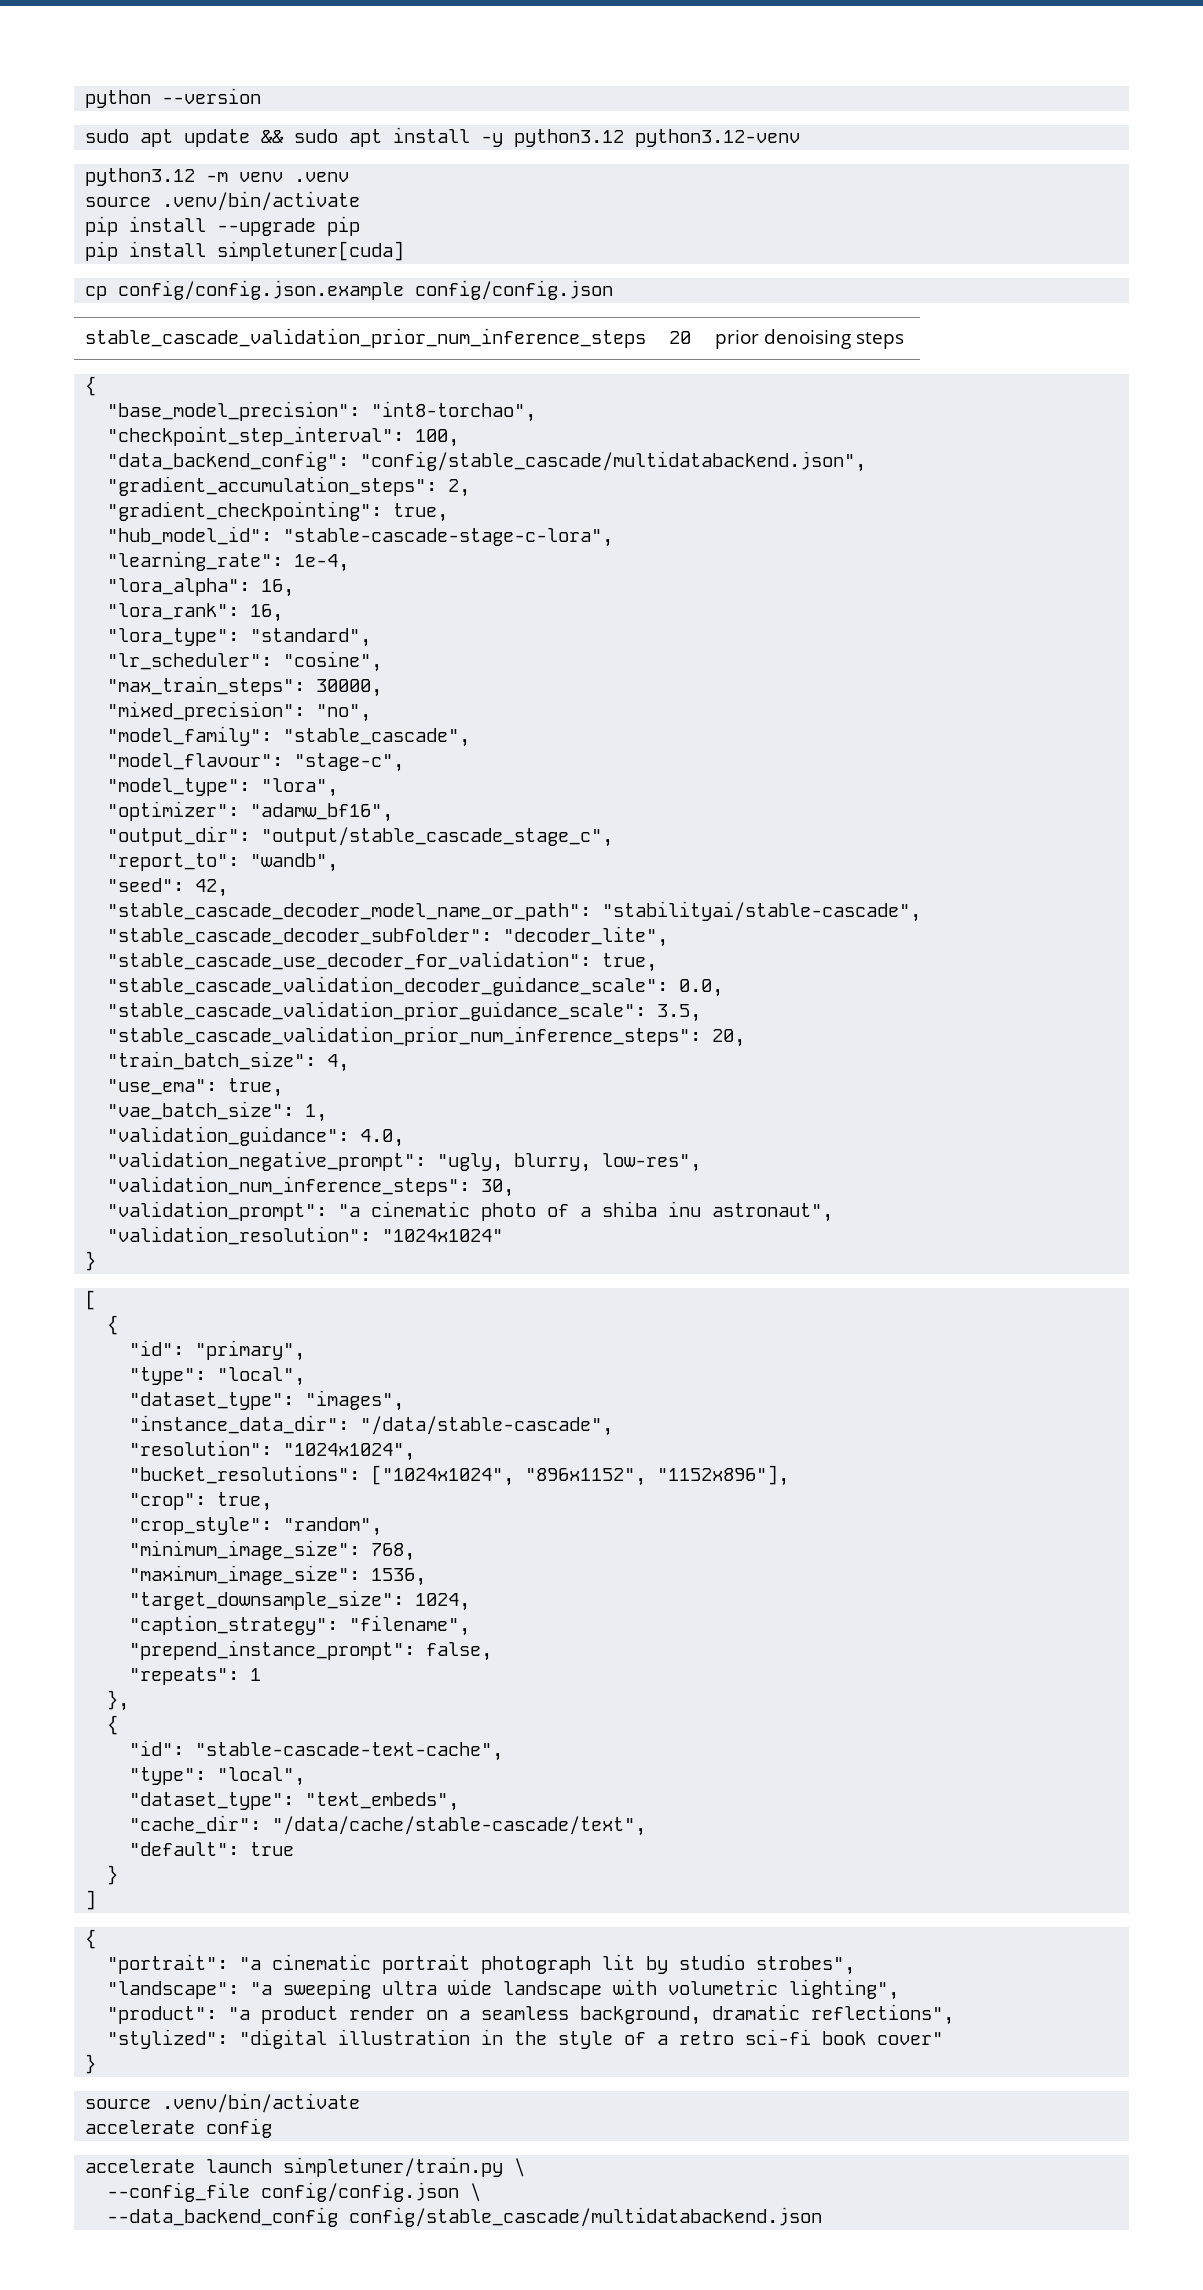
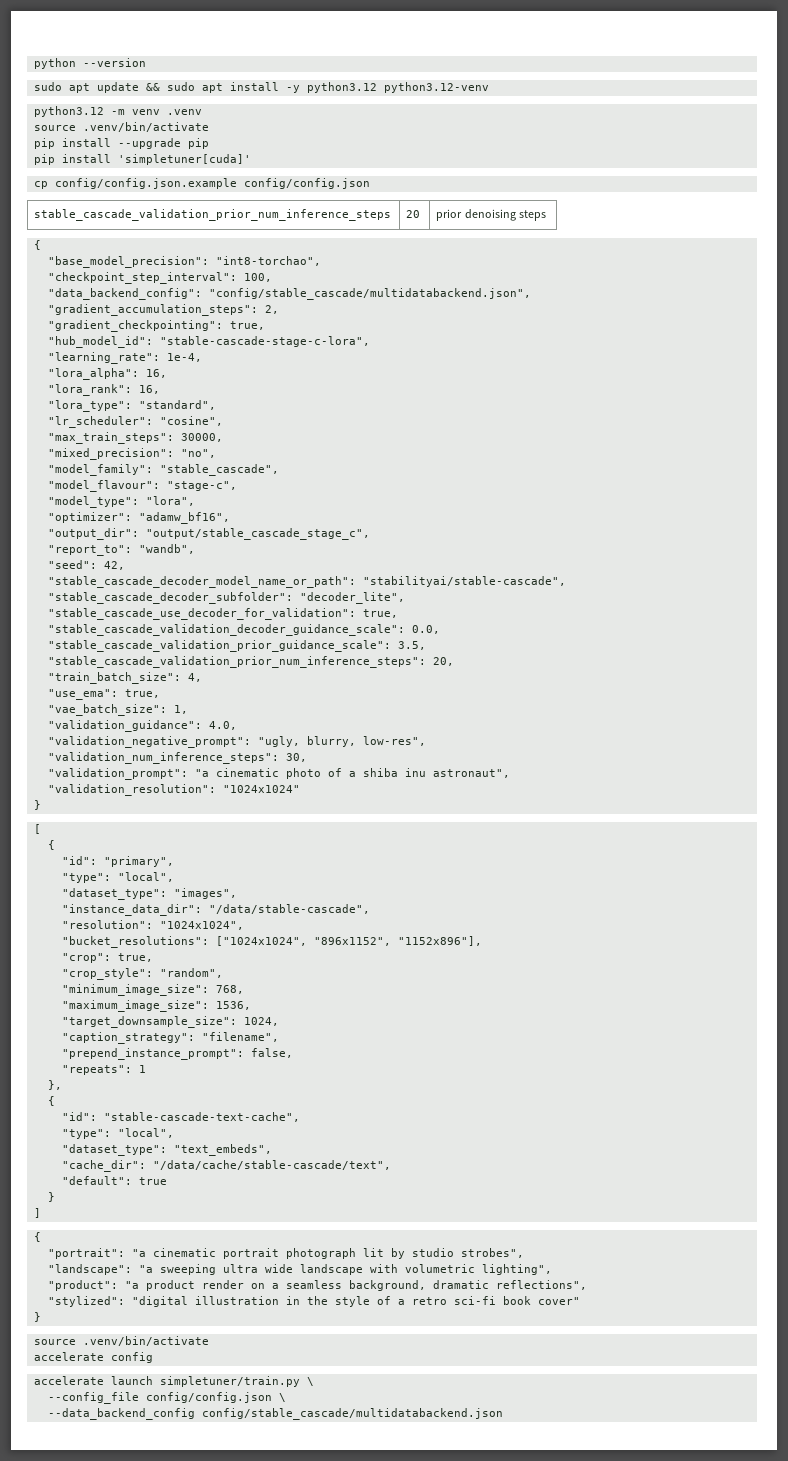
- pip install simpletuner[cuda]
+ pip install 'simpletuner[cuda]'

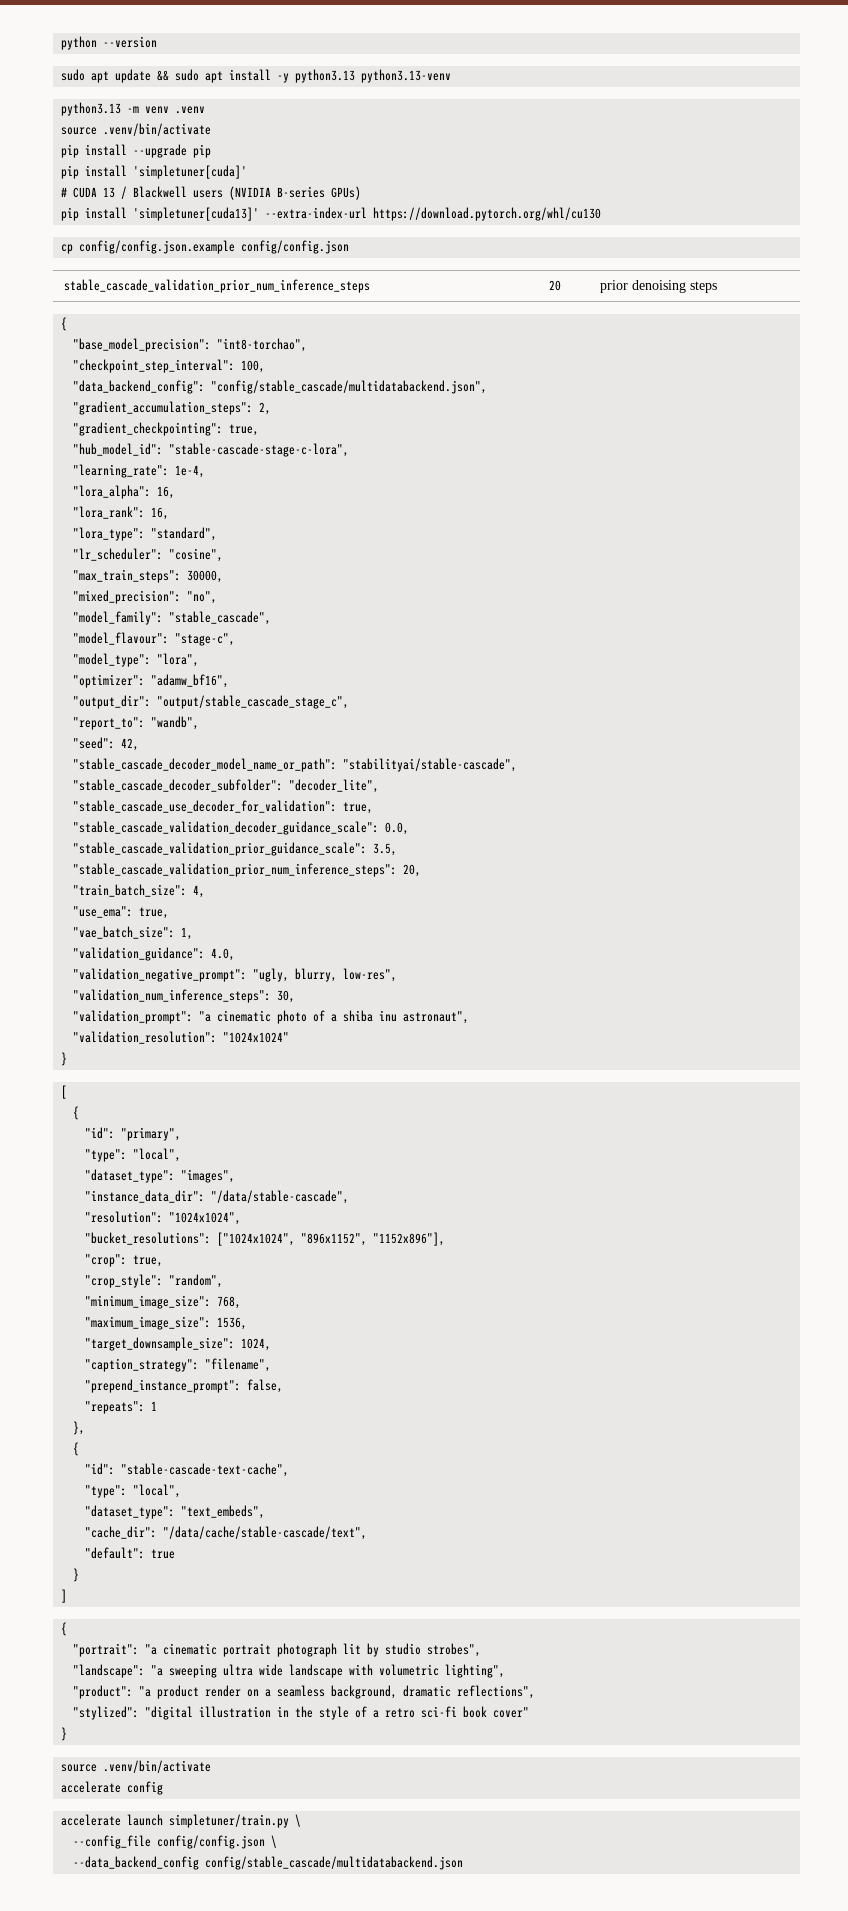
- sudo apt update && sudo apt install -y python3.12 python3.12-venv
- python3.12 -m venv .venv
+ sudo apt update && sudo apt install -y python3.13 python3.13-venv
+ python3.13 -m venv .venv
+ # CUDA 13 / Blackwell users (NVIDIA B-series GPUs)
+ pip install 'simpletuner[cuda13]' --extra-index-url https://download.pytorch.org/whl/cu130

